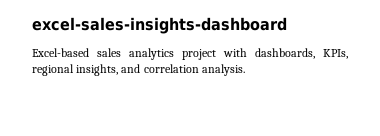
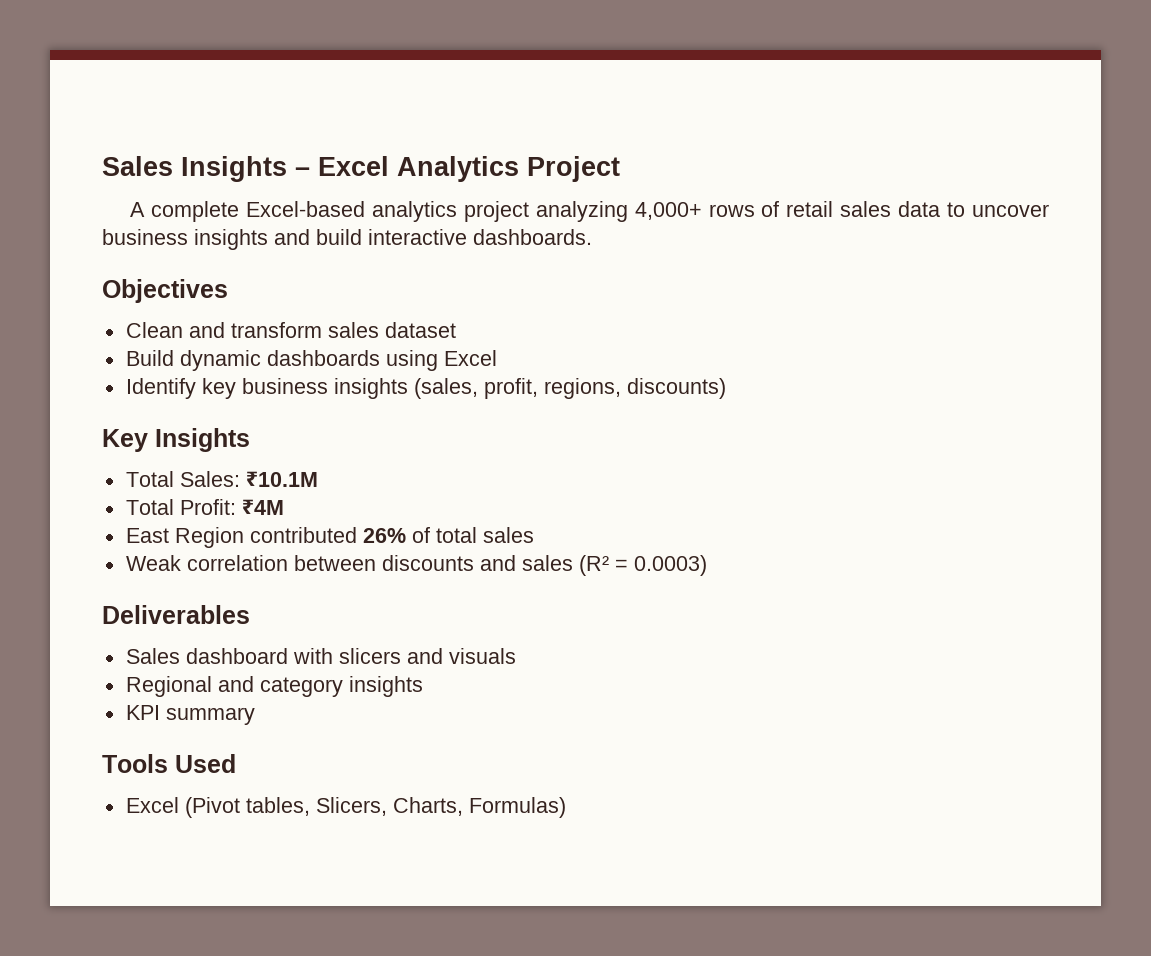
- excel-sales-insights-dashboard
- Excel-based sales analytics project with dashboards, KPIs, regional insights, and correlation analysis.
+ Sales Insights – Excel Analytics Project
+ A complete Excel-based analytics project analyzing 4,000+ rows of retail sales data to uncover business insights and build interactive dashboards.
+ Objectives
+ Clean and transform sales dataset
+ Build dynamic dashboards using Excel
+ Identify key business insights (sales, profit, regions, discounts)
+ Key Insights
+ Total Sales: ₹10.1M
+ Total Profit: ₹4M
+ East Region contributed 26% of total sales
+ Weak correlation between discounts and sales (R² = 0.0003)
+ Deliverables
+ Sales dashboard with slicers and visuals
+ Regional and category insights
+ KPI summary
+ Tools Used
+ Excel (Pivot tables, Slicers, Charts, Formulas)

